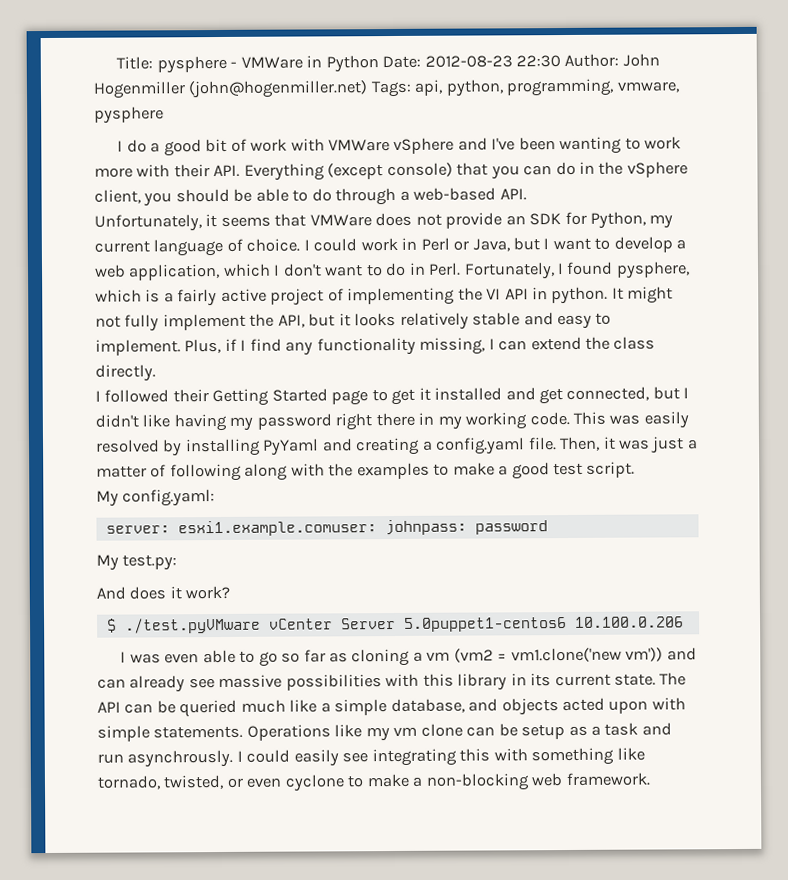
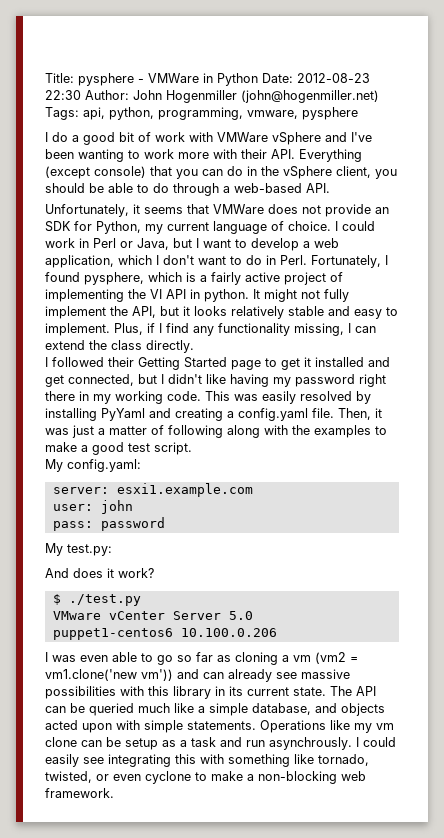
- server: esxi1.example.comuser: johnpass: password
+ server: esxi1.example.com
+ user: john
+ pass: password
- $ ./test.pyVMware vCenter Server 5.0puppet1-centos6 10.100.0.206
+ $ ./test.py
+ VMware vCenter Server 5.0
+ puppet1-centos6 10.100.0.206

